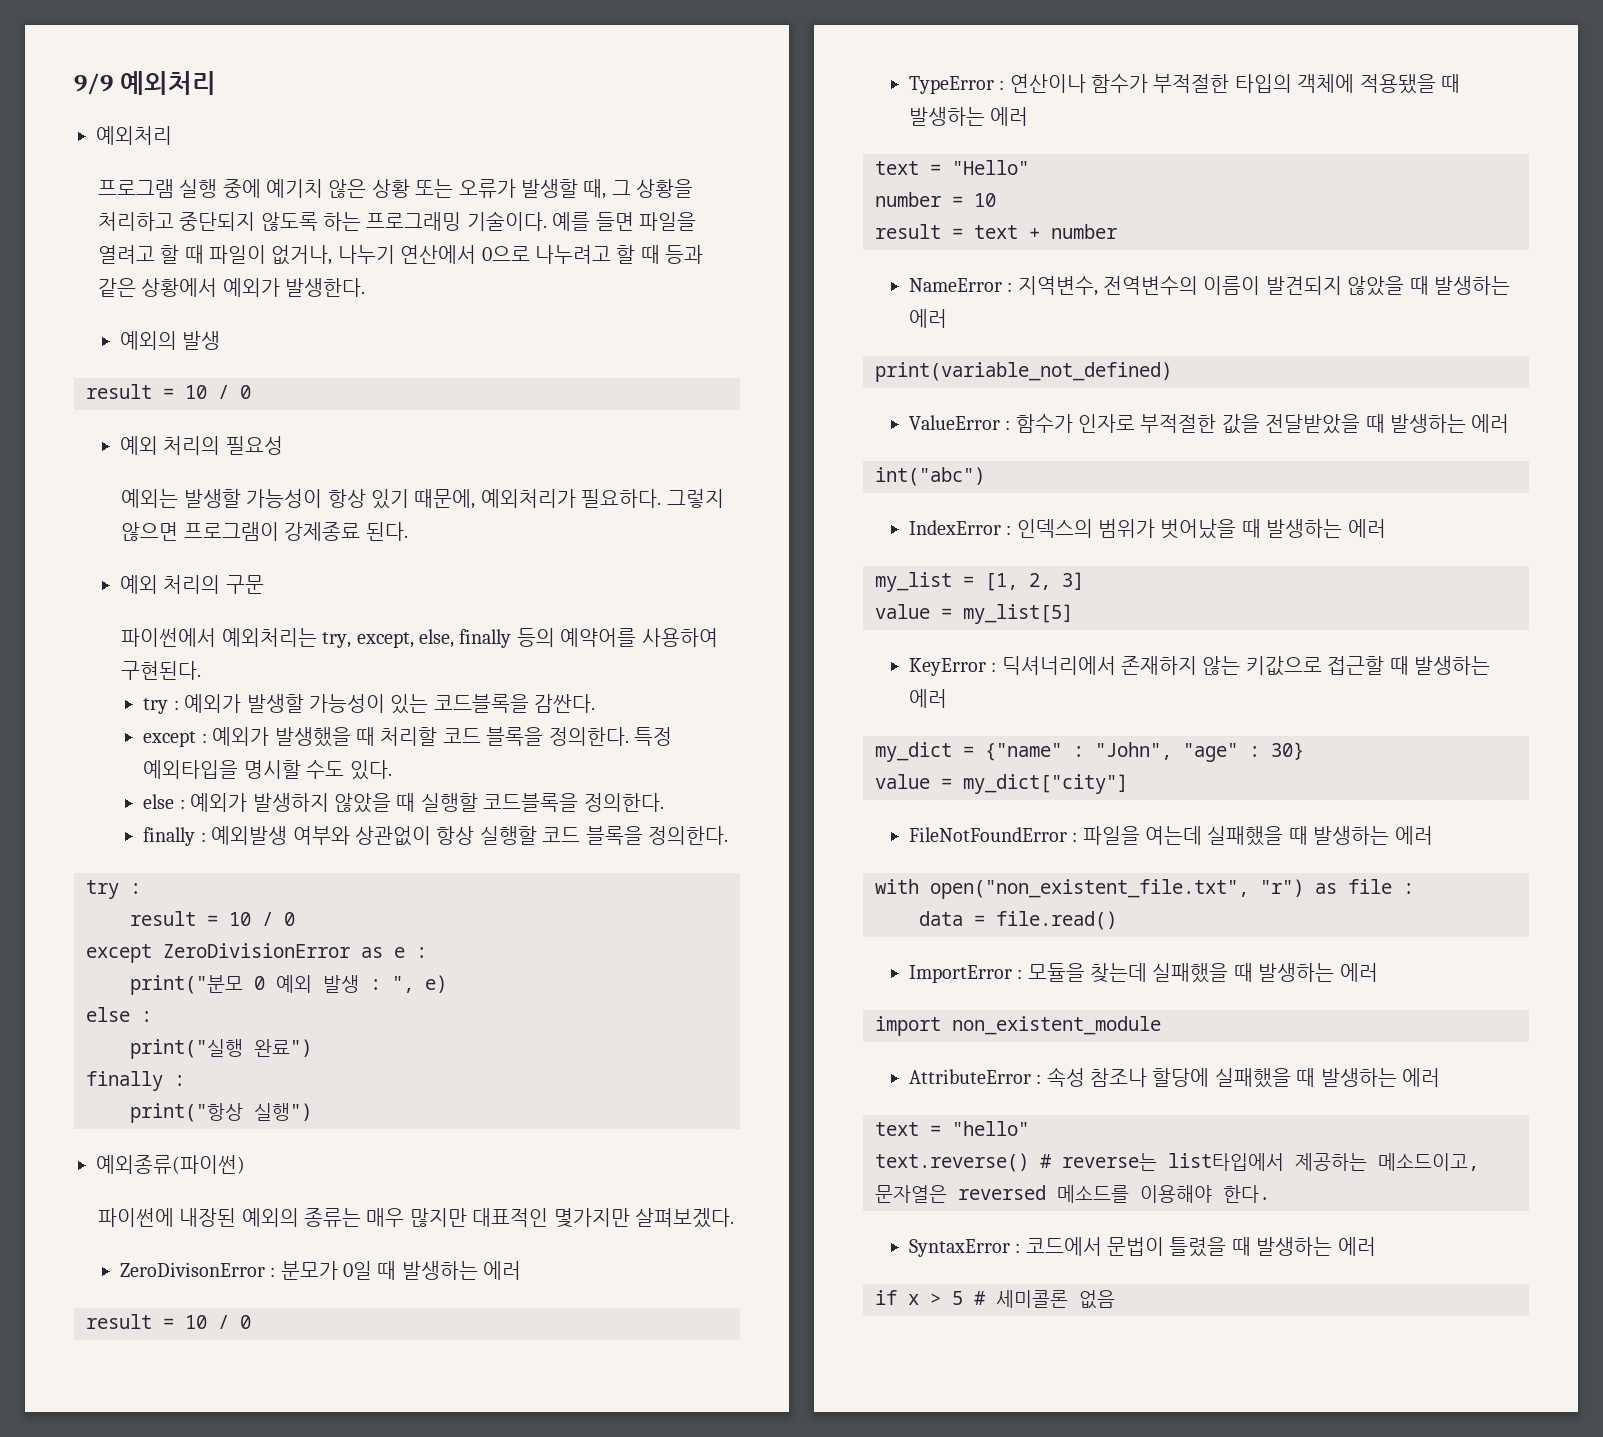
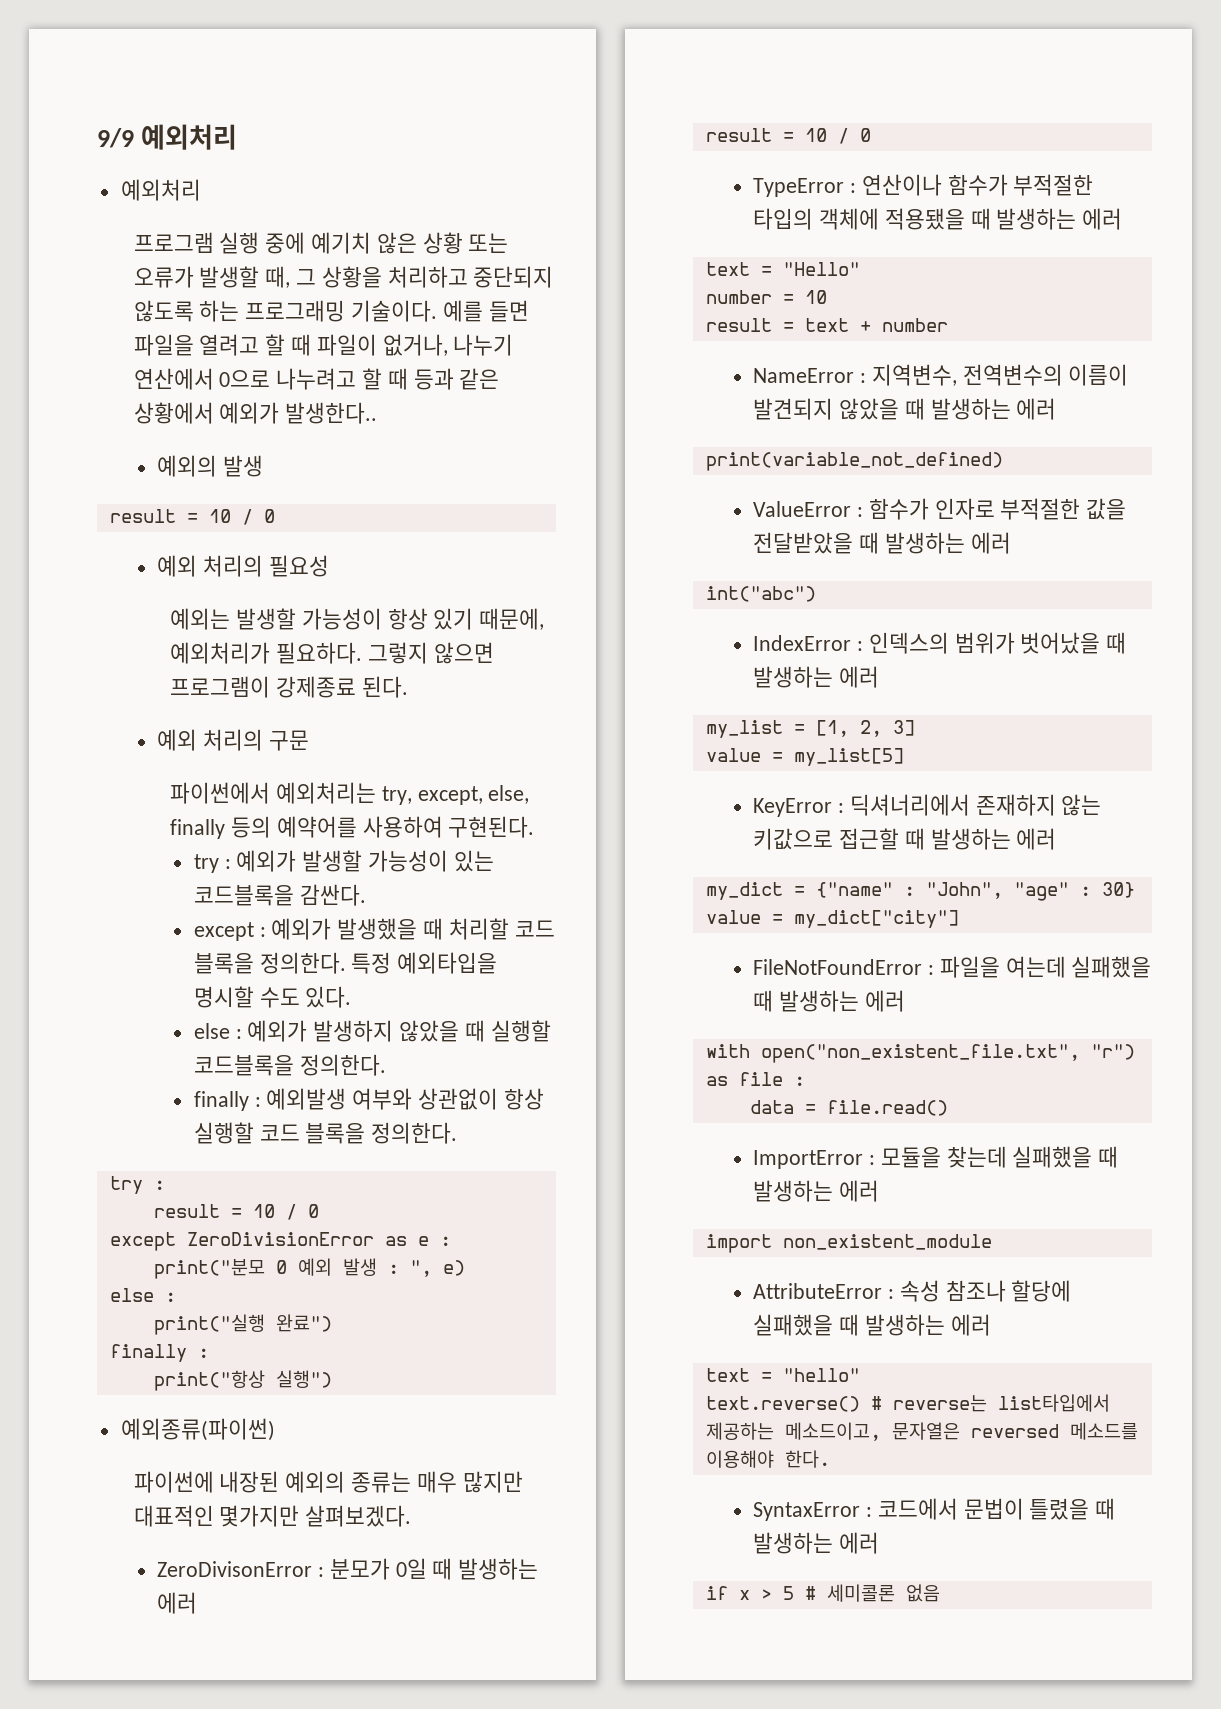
- 예를 들면 파일을 열려고 할 때 파일이 없거나, 나누기 연산에서 0으로 나누려고 할 때 등과 같은 상황에서 예외가 발생한다.
+ 예를 들면 파일을 열려고 할 때 파일이 없거나, 나누기 연산에서 0으로 나누려고 할 때 등과 같은 상황에서 예외가 발생한다..

